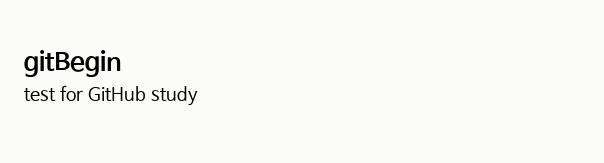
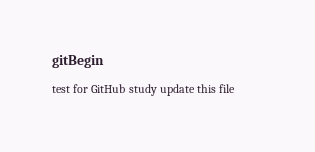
- test for GitHub study
+ test for GitHub study update this file

